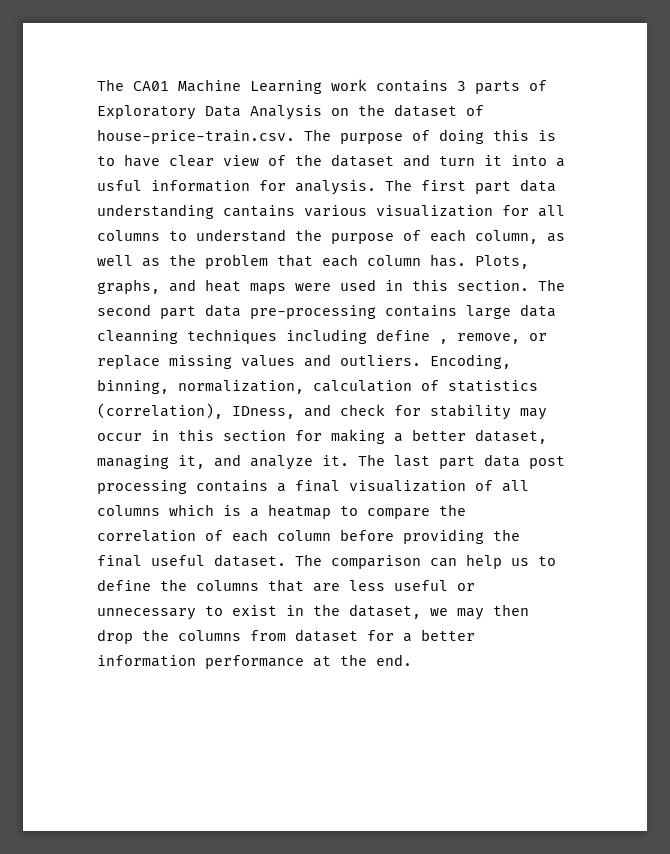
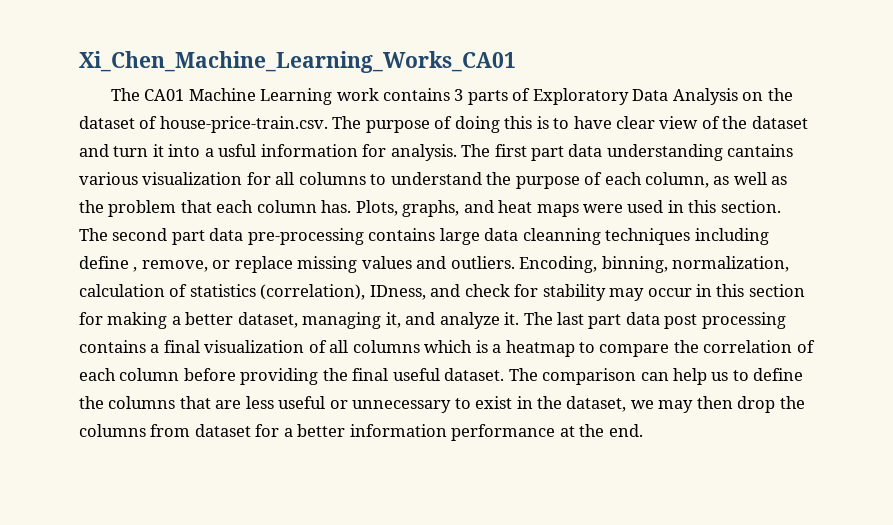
+ Xi_Chen_Machine_Learning_Works_CA01

